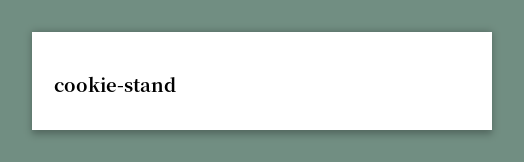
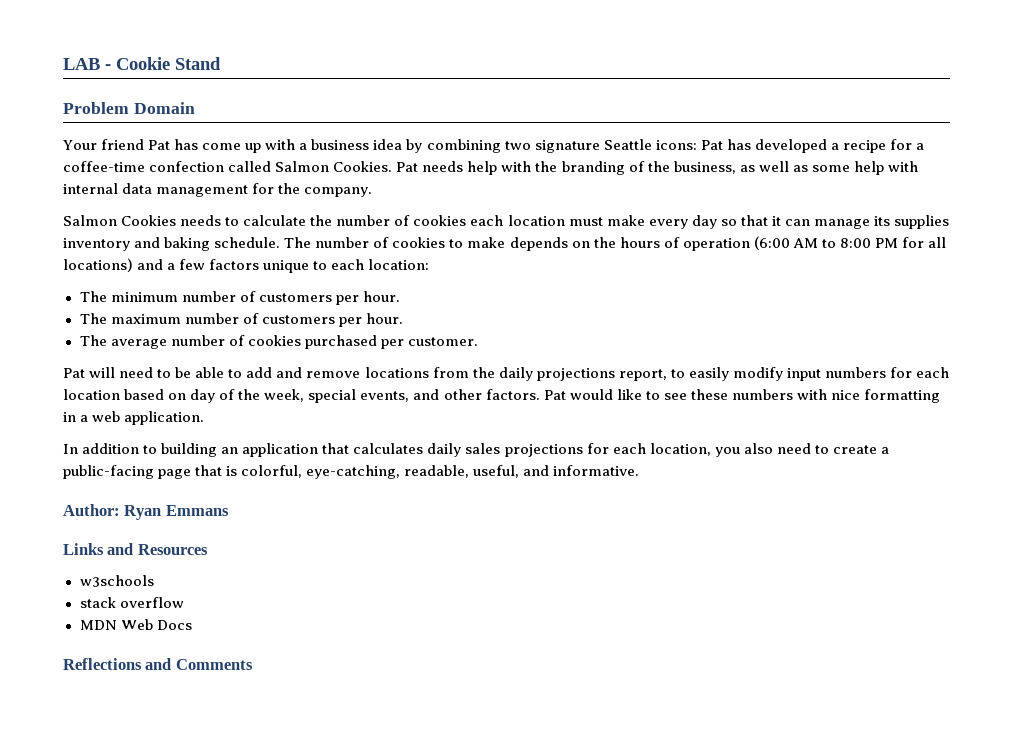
- cookie-stand
+ LAB - Cookie Stand
+ Problem Domain
+ Your friend Pat has come up with a business idea by combining two signature Seattle icons: Pat has developed a recipe for a coffee-time confection called Salmon Cookies. Pat needs help with the branding of the business, as well as some help with internal data management for the company.
+ Salmon Cookies needs to calculate the number of cookies each location must make every day so that it can manage its supplies inventory and baking schedule. The number of cookies to make depends on the hours of operation (6:00 AM to 8:00 PM for all locations) and a few factors unique to each location:
+ The minimum number of customers per hour.
+ The maximum number of customers per hour.
+ The average number of cookies purchased per customer.
+ Pat will need to be able to add and remove locations from the daily projections report, to easily modify input numbers for each location based on day of the week, special events, and other factors. Pat would like to see these numbers with nice formatting in a web application.
+ In addition to building an application that calculates daily sales projections for each location, you also need to create a public-facing page that is colorful, eye-catching, readable, useful, and informative.
+ Author: Ryan Emmans
+ Links and Resources
+ w3schools
+ stack overflow
+ MDN Web Docs
+ Reflections and Comments

